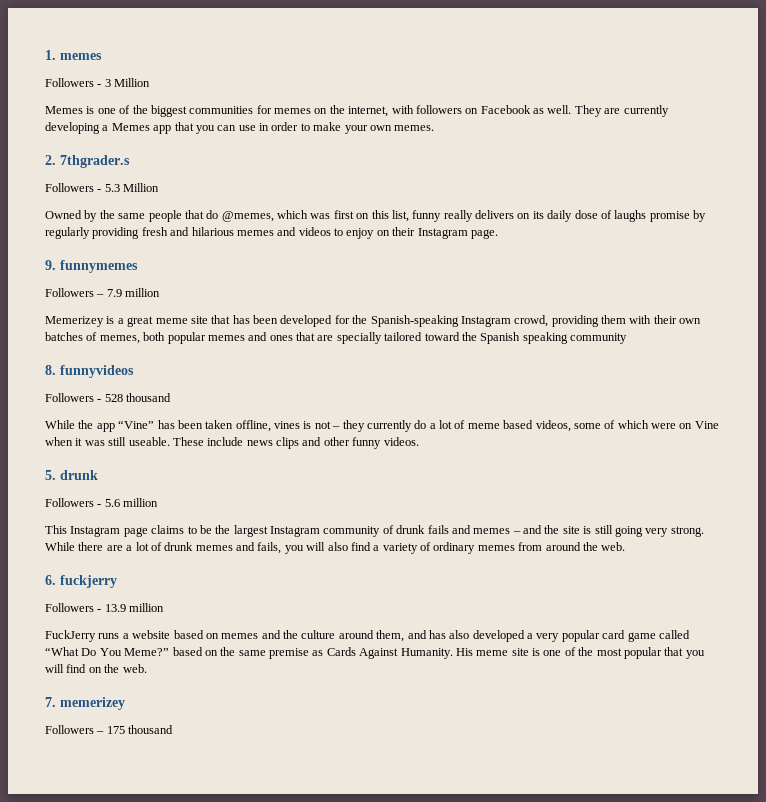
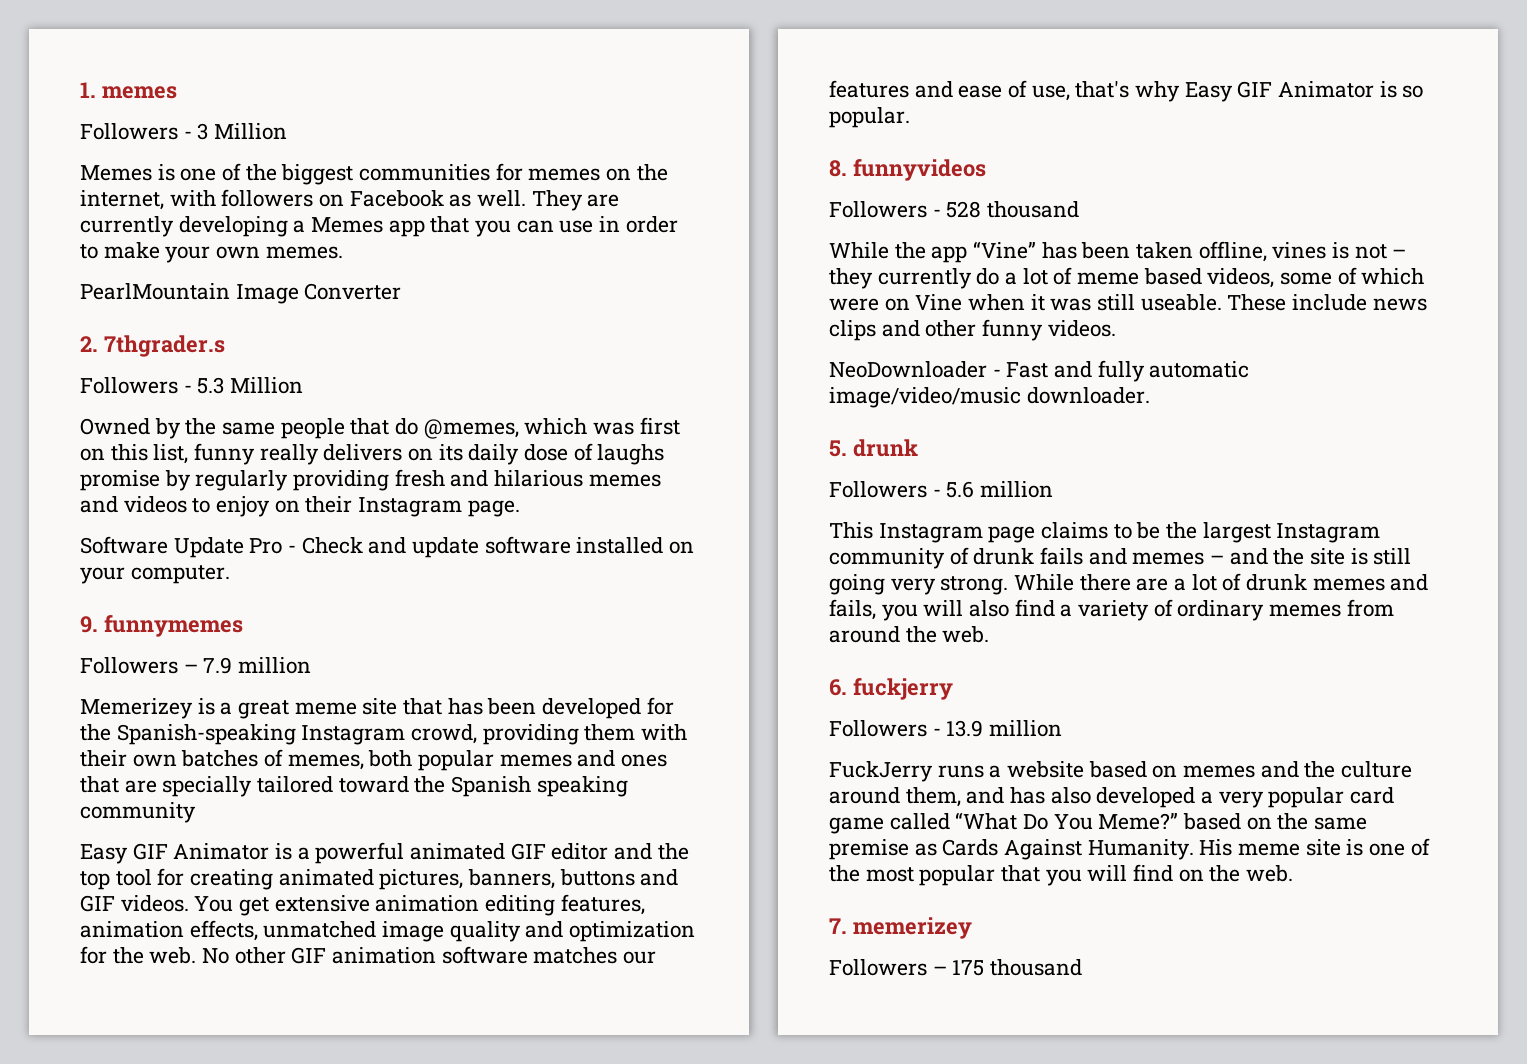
+ PearlMountain Image Converter
+ Software Update Pro - Check and update software installed on your computer.
+ Easy GIF Animator is a powerful animated GIF editor and the top tool for creating animated pictures, banners, buttons and GIF videos. You get extensive animation editing features, animation effects, unmatched image quality and optimization for the web. No other GIF animation software matches our features and ease of use, that's why Easy GIF Animator is so popular.
+ NeoDownloader - Fast and fully automatic image/video/music downloader.

